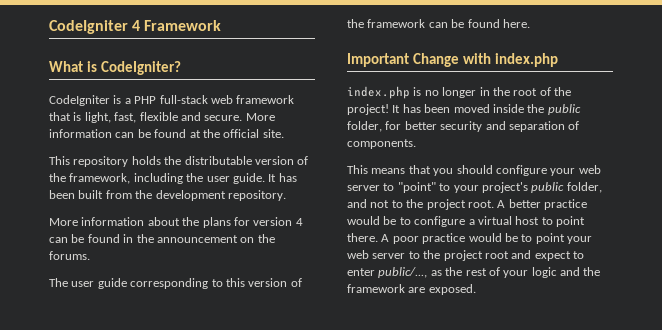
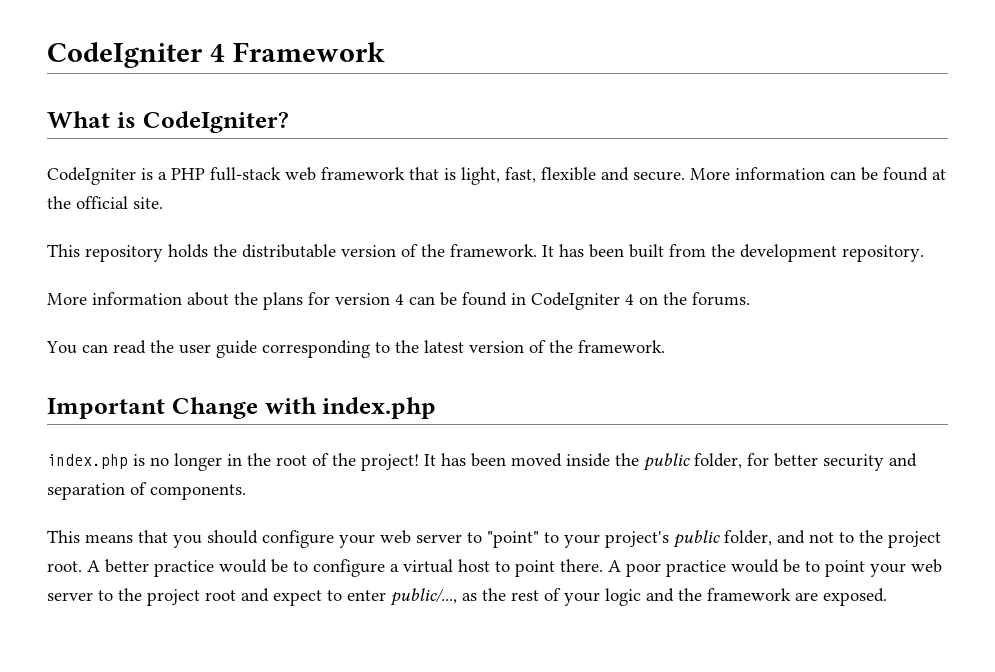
- This repository holds the distributable version of the framework, including the user guide.
+ This repository holds the distributable version of the framework.
- More information about the plans for version 4 can be found in the announcement on the forums.
+ More information about the plans for version 4 can be found in CodeIgniter 4 on the forums.
- The user guide corresponding to this version of the framework can be found here.
+ You can read the user guide corresponding to the latest version of the framework.

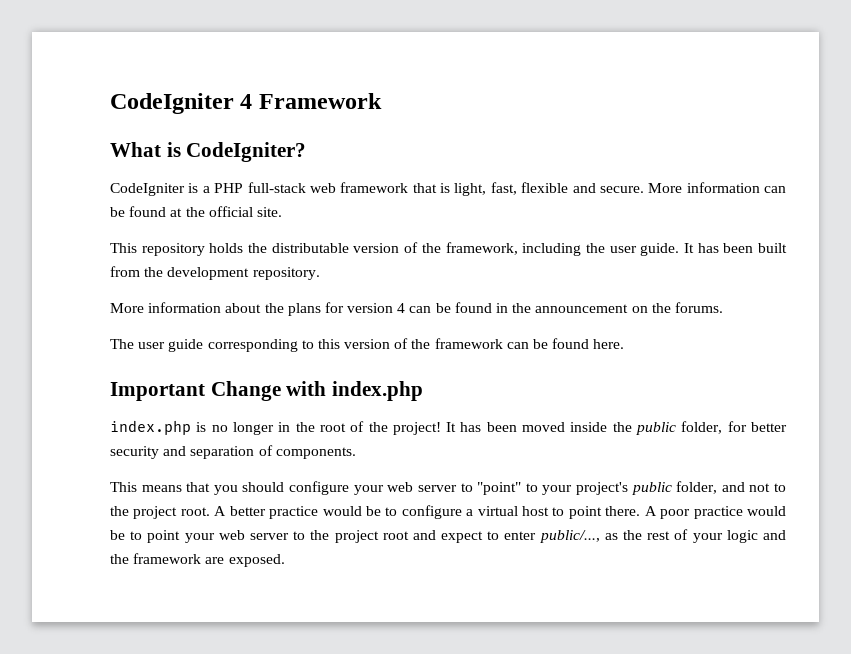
- This repository holds the distributable version of the framework.
+ This repository holds the distributable version of the framework, including the user guide.
- More information about the plans for version 4 can be found in CodeIgniter 4 on the forums.
+ More information about the plans for version 4 can be found in the announcement on the forums.
- You can read the user guide corresponding to the latest version of the framework.
+ The user guide corresponding to this version of the framework can be found here.

